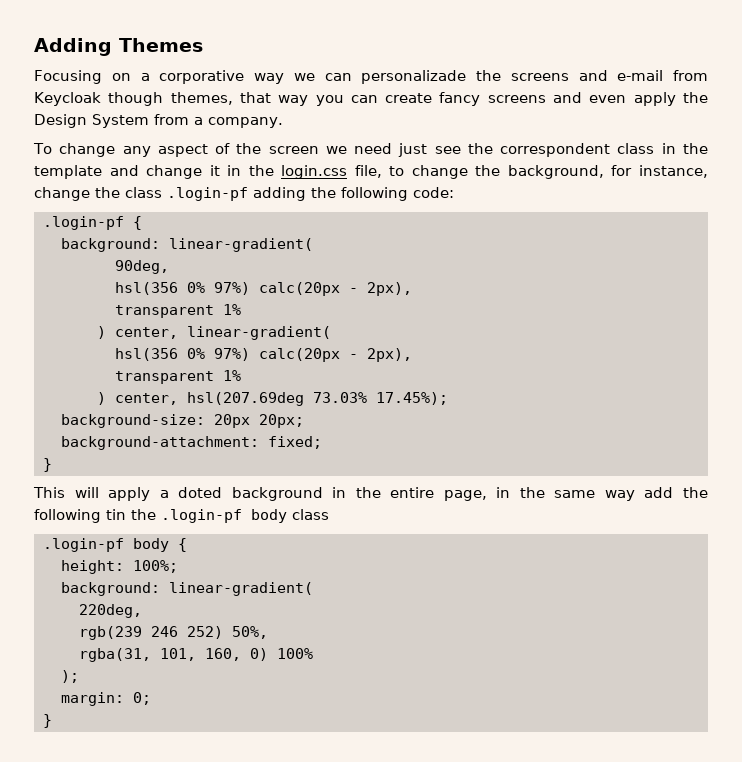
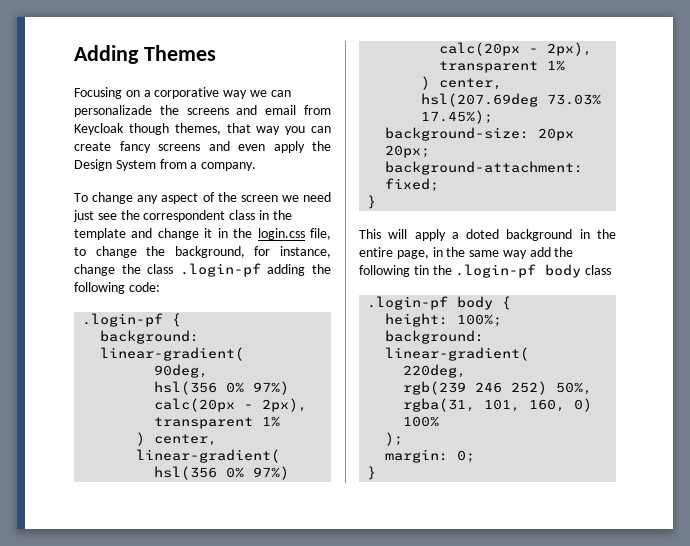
- Focusing on a corporative way we can personalizade the screens and e-mail from Keycloak though themes, that way you can create fancy screens and even apply the Design System from a company.
+ Focusing on a corporative way we can personalizade the screens and email from Keycloak though themes, that way you can create fancy screens and even apply the Design System from a company.

